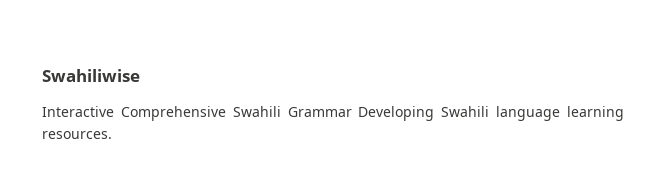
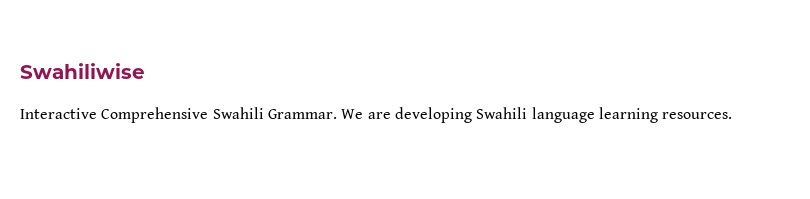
- Interactive Comprehensive Swahili Grammar Developing Swahili language learning resources.
+ Interactive Comprehensive Swahili Grammar. We are developing Swahili language learning resources.

